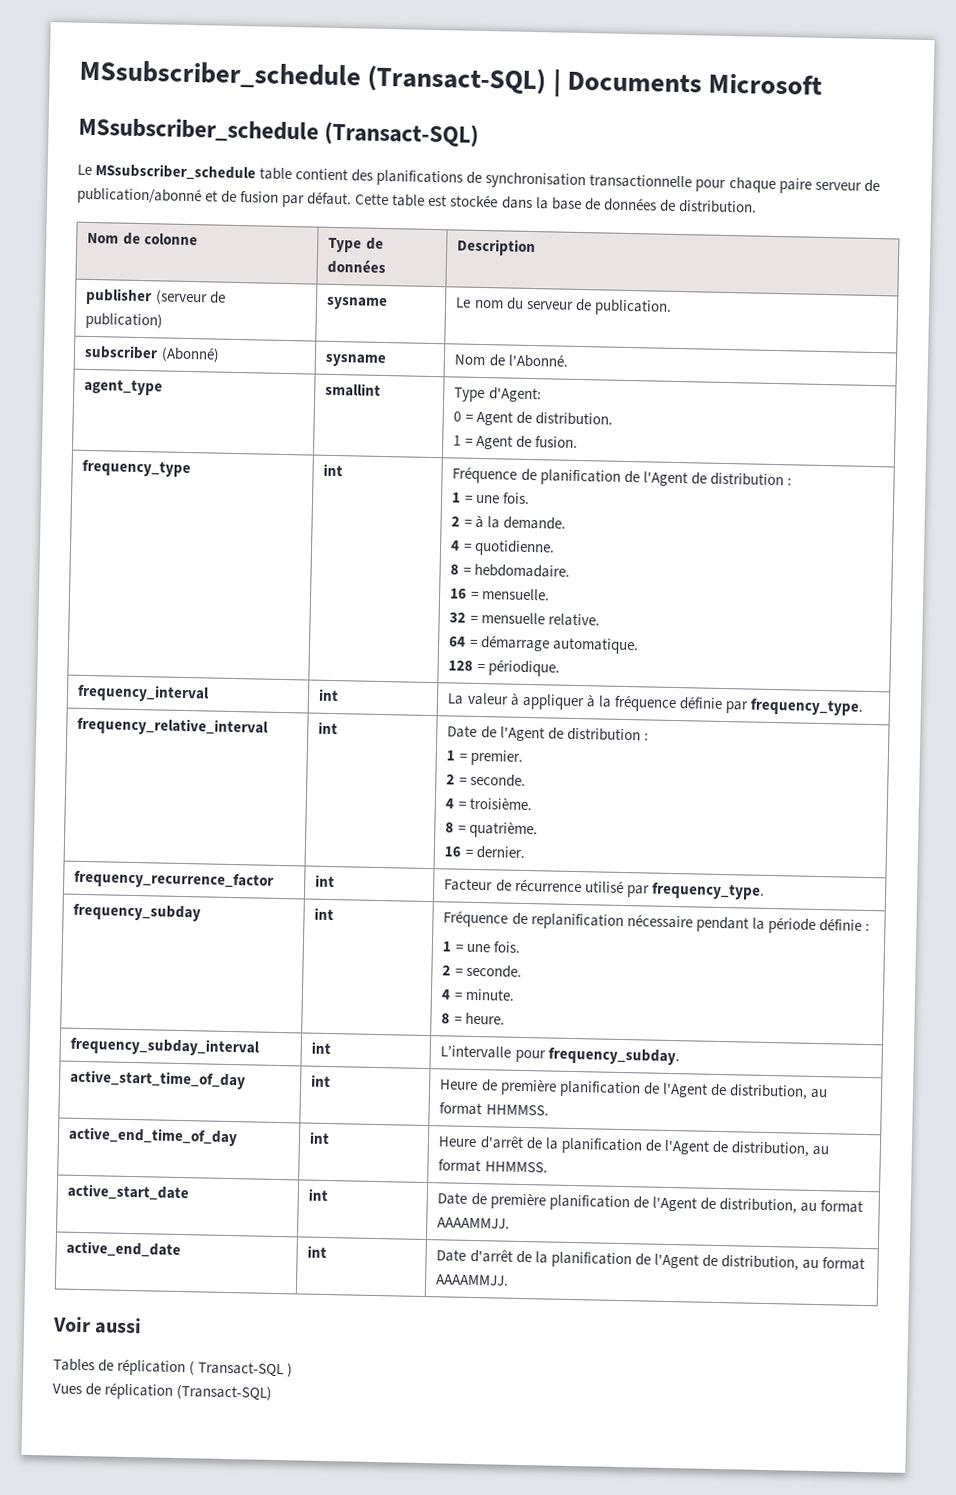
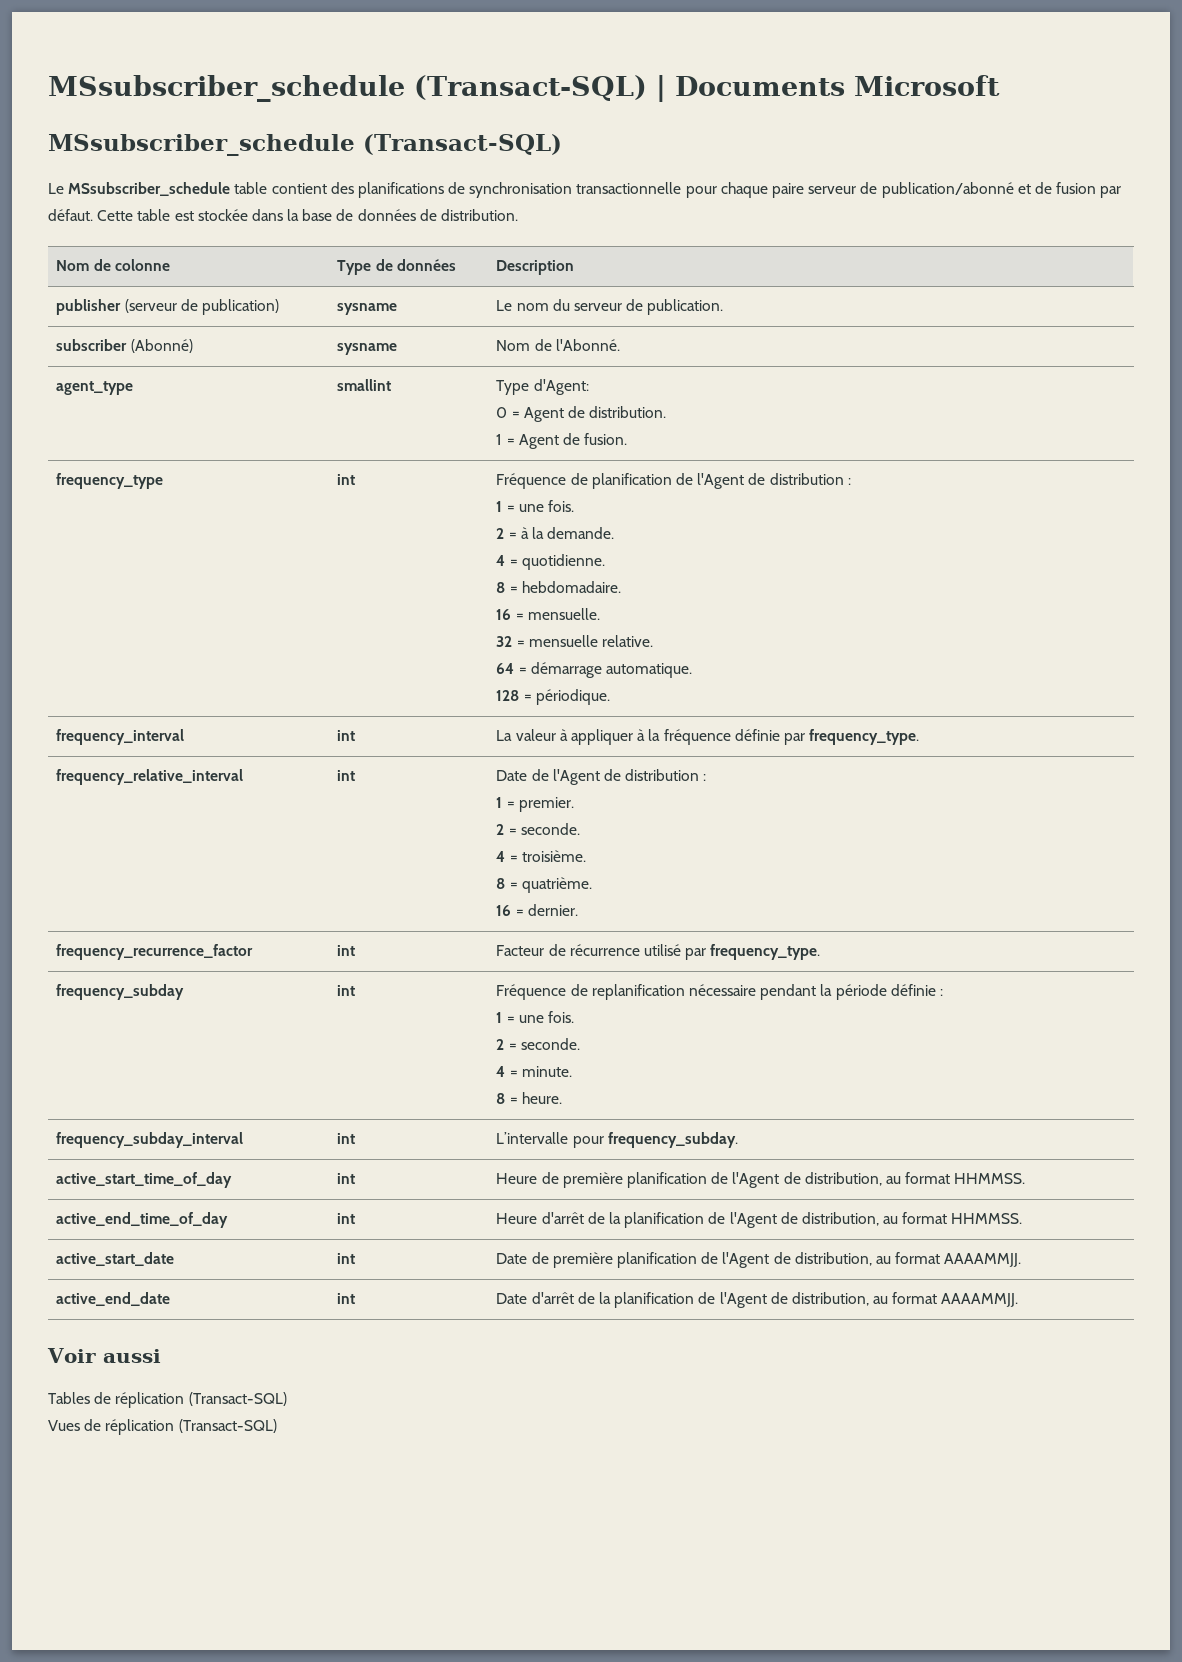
- Tables de réplication ( Transact-SQL )
+ Tables de réplication (Transact-SQL)

